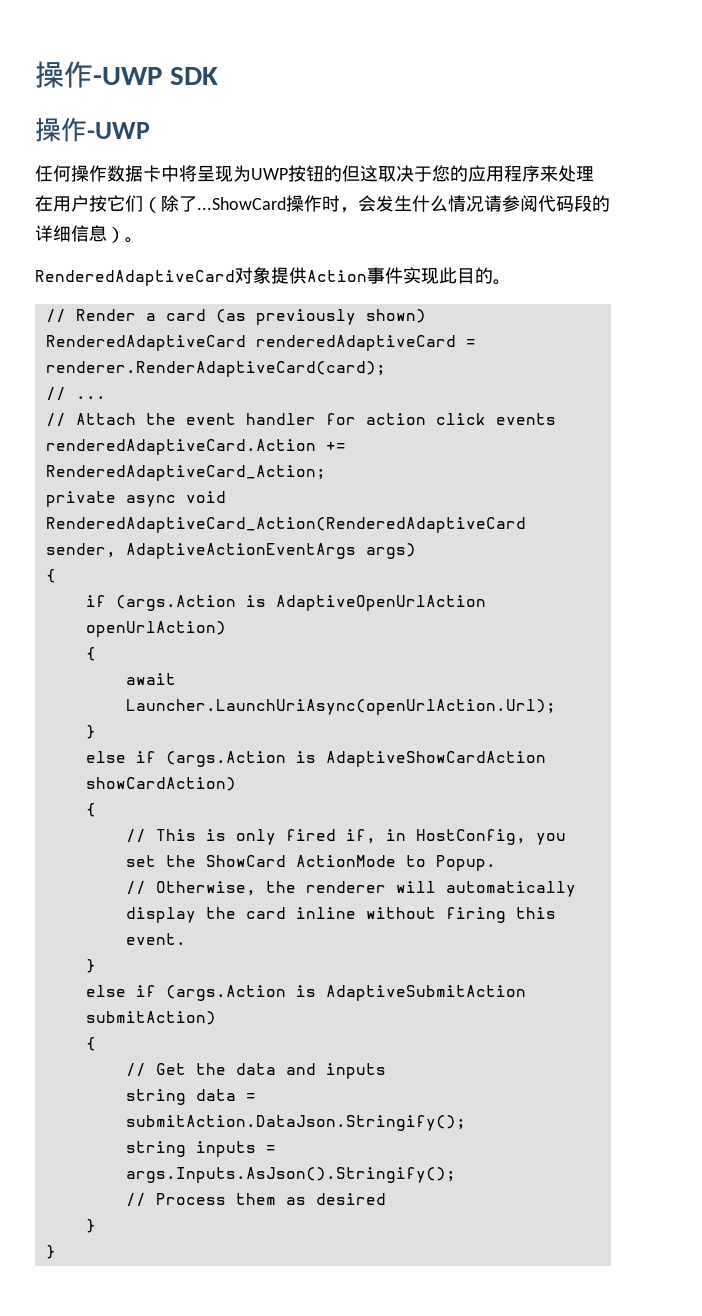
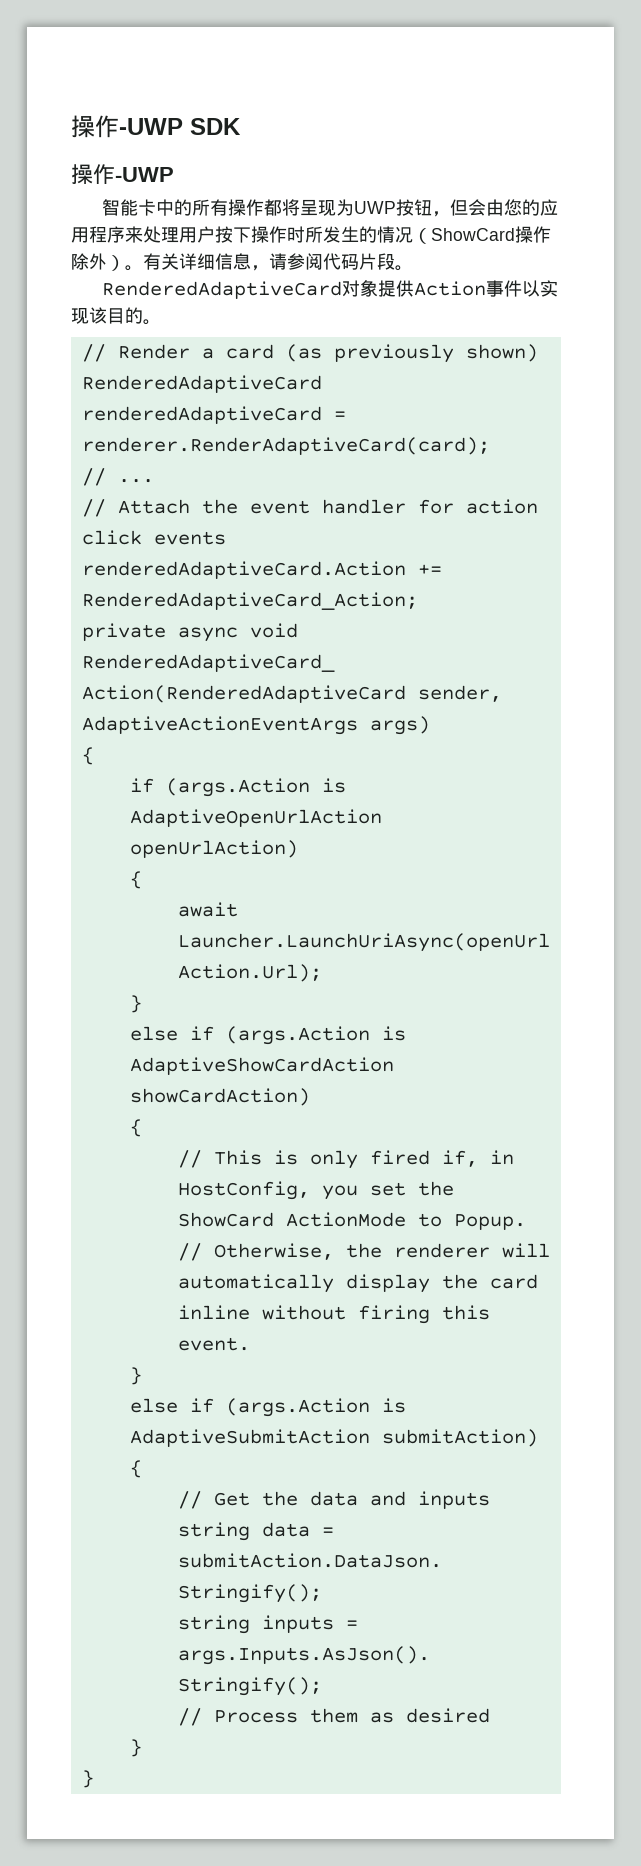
- 任何操作数据卡中将呈现为UWP按钮的但这取决于您的应用程序来处理在用户按它们（除了...ShowCard操作时，会发生什么情况请参阅代码段的详细信息）。
+ 智能卡中的所有操作都将呈现为UWP按钮，但会由您的应用程序来处理用户按下操作时所发生的情况（ShowCard操作除外）。有关详细信息，请参阅代码片段。
- RenderedAdaptiveCard对象提供Action事件实现此目的。
+ RenderedAdaptiveCard对象提供Action事件以实现该目的。

